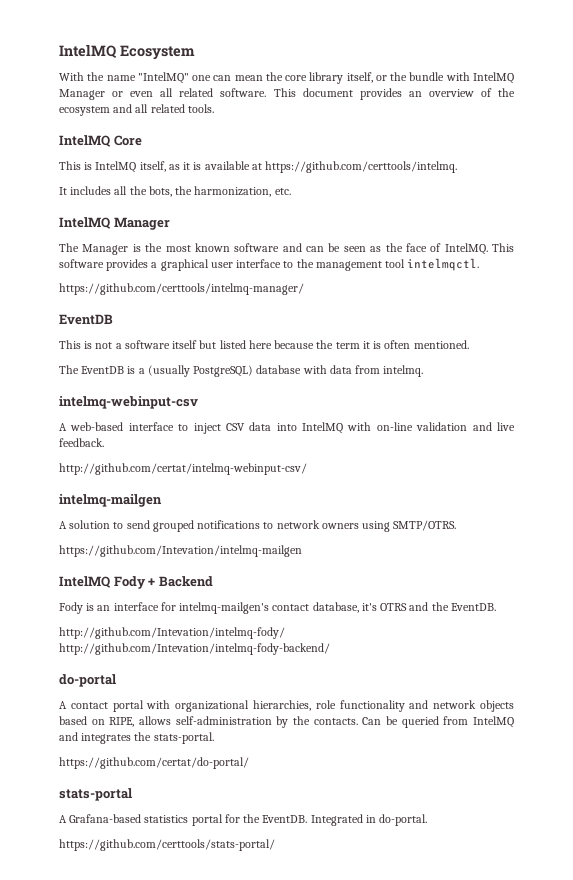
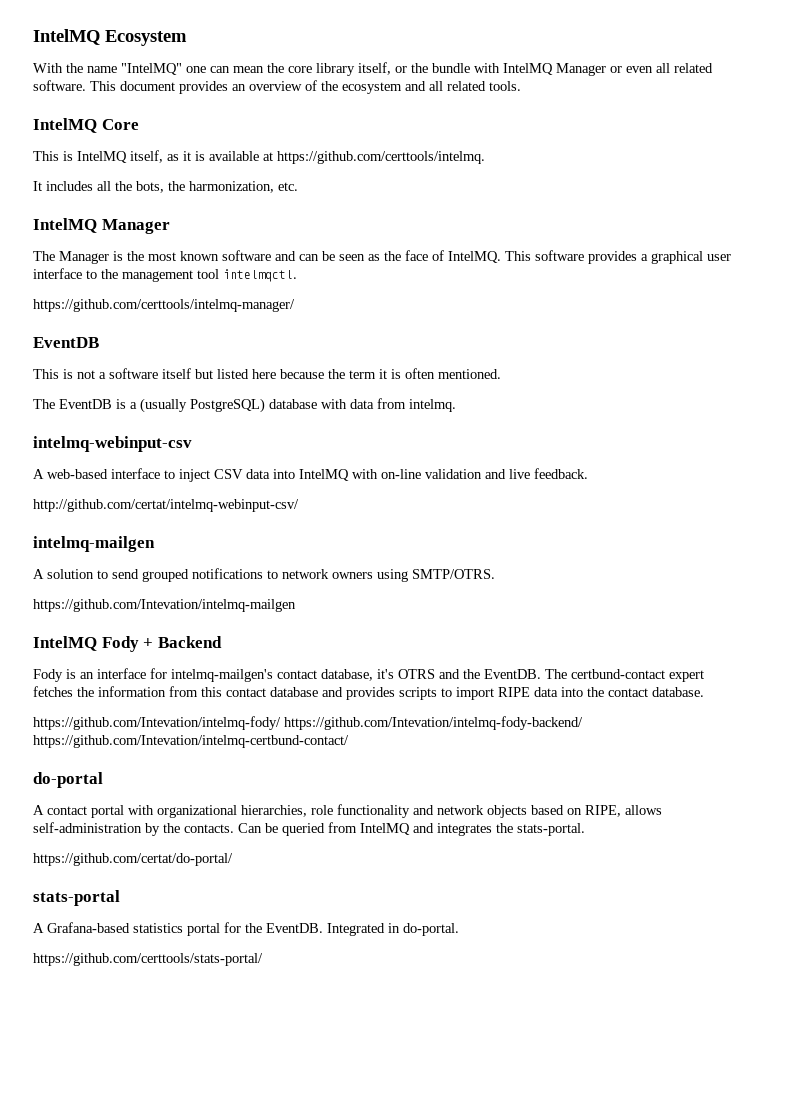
- Fody is an interface for intelmq-mailgen's contact database, it's OTRS and the EventDB.
- http://github.com/Intevation/intelmq-fody/ http://github.com/Intevation/intelmq-fody-backend/
+ Fody is an interface for intelmq-mailgen's contact database, it's OTRS and the EventDB. The certbund-contact expert fetches the information from this contact database and provides scripts to import RIPE data into the contact database.
+ https://github.com/Intevation/intelmq-fody/ https://github.com/Intevation/intelmq-fody-backend/ https://github.com/Intevation/intelmq-certbund-contact/

